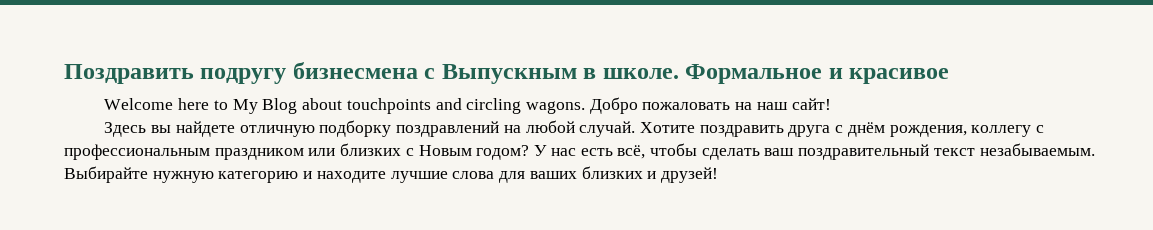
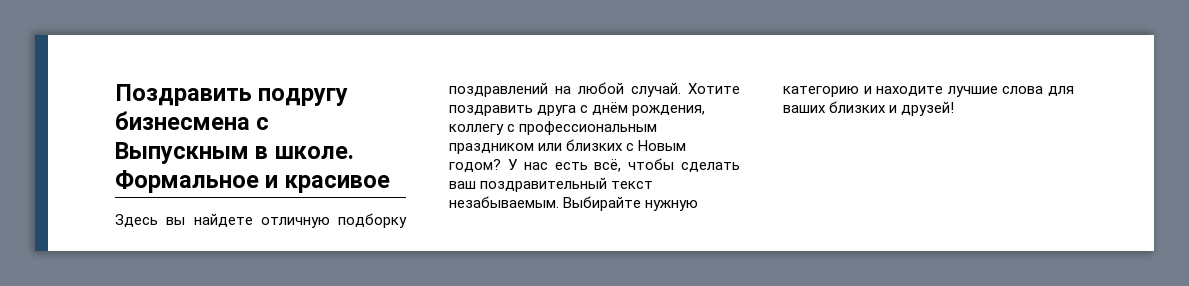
- Welcome here to My Blog about touchpoints and circling wagons. Добро пожаловать на наш сайт!

